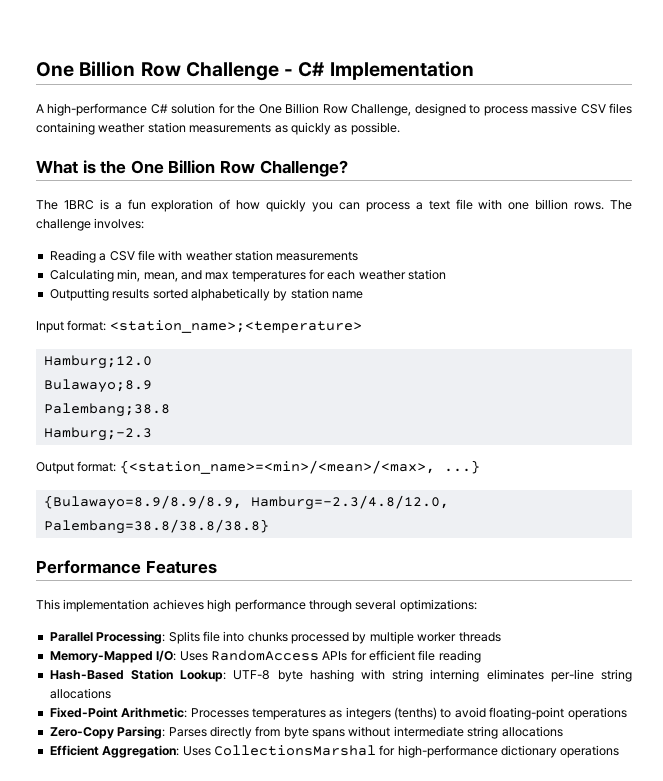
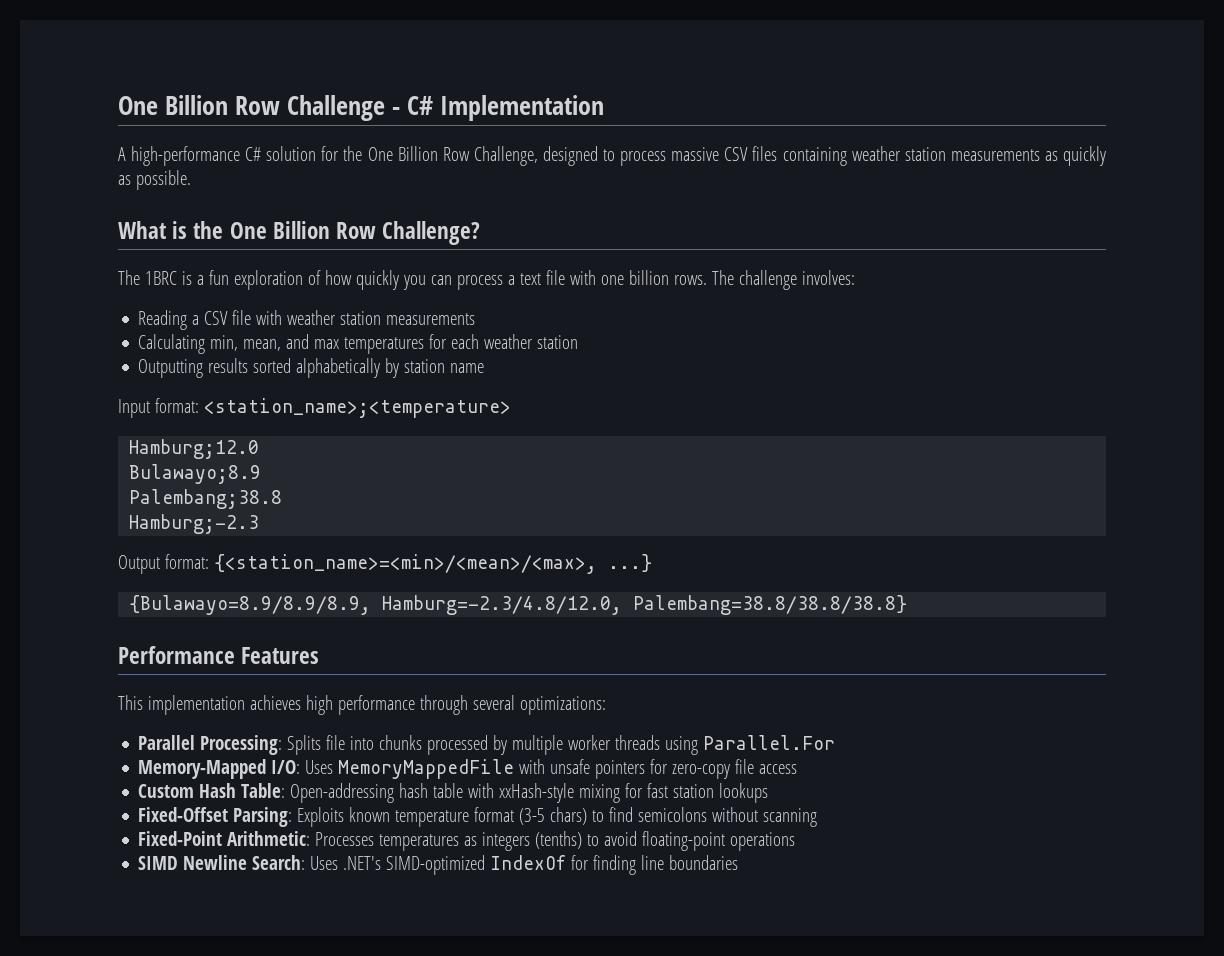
- Parallel Processing: Splits file into chunks processed by multiple worker threads
+ Parallel Processing: Splits file into chunks processed by multiple worker threads using Parallel.For
- Memory-Mapped I/O: Uses RandomAccess APIs for efficient file reading
- Hash-Based Station Lookup: UTF-8 byte hashing with string interning eliminates per-line string allocations
+ Memory-Mapped I/O: Uses MemoryMappedFile with unsafe pointers for zero-copy file access
+ Custom Hash Table: Open-addressing hash table with xxHash-style mixing for fast station lookups
+ Fixed-Offset Parsing: Exploits known temperature format (3-5 chars) to find semicolons without scanning
- Zero-Copy Parsing: Parses directly from byte spans without intermediate string allocations
- Efficient Aggregation: Uses CollectionsMarshal for high-performance dictionary operations
+ SIMD Newline Search: Uses .NET's SIMD-optimized IndexOf for finding line boundaries

